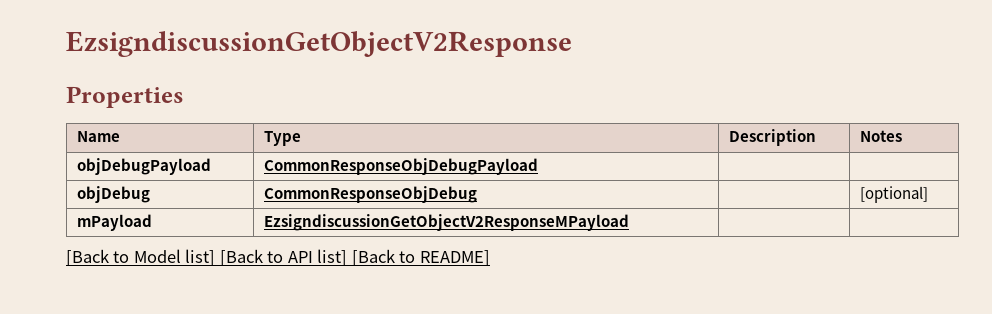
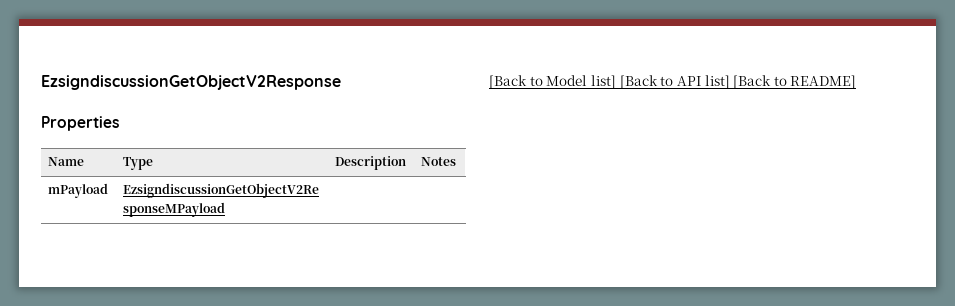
- objDebugPayload | CommonResponseObjDebugPayload | |
- objDebug | CommonResponseObjDebug | | [optional]

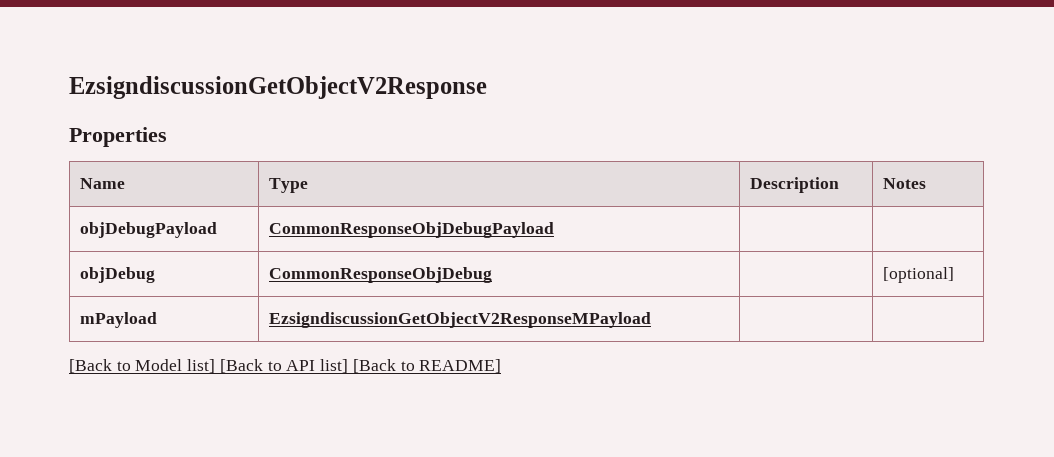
+ objDebugPayload | CommonResponseObjDebugPayload | |
+ objDebug | CommonResponseObjDebug | | [optional]

